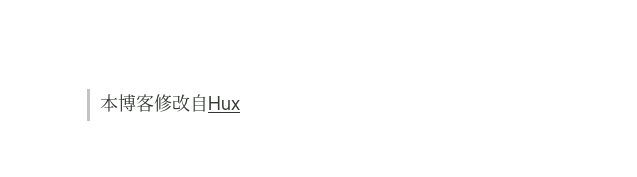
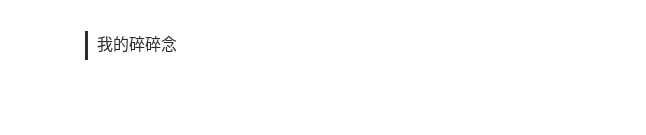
- 本博客修改自Hux
+ 我的碎碎念

